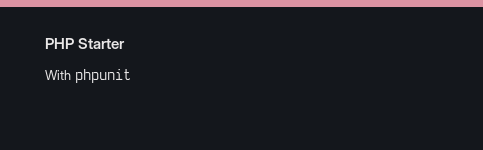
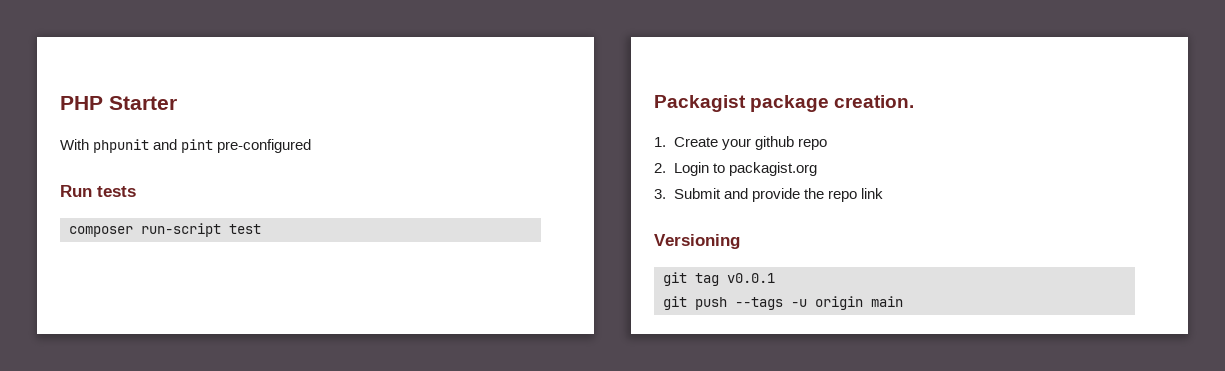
- With phpunit
+ With phpunit and pint pre-configured
+ Run tests
+ composer run-script test
+ Packagist package creation.
+ 1. Create your github repo
+ 2. Login to packagist.org
+ 3. Submit and provide the repo link
+ Versioning
+ git tag v0.0.1
+ git push --tags -u origin main

